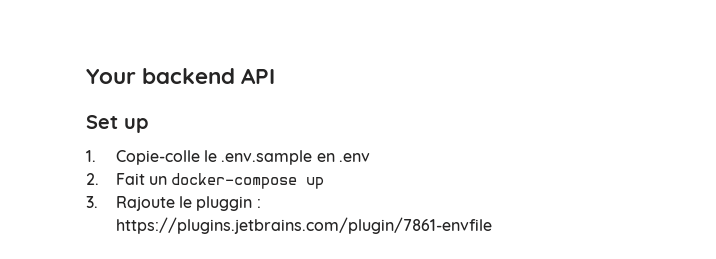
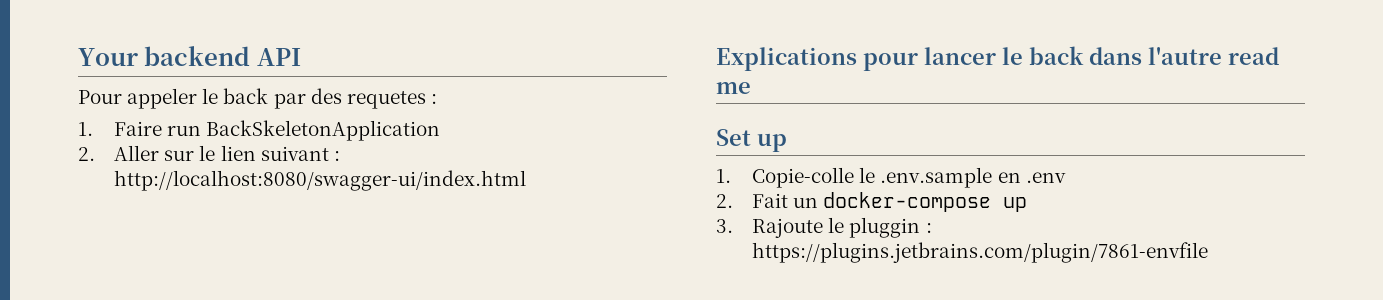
+ Pour appeler le back par des requetes :
+ 1. Faire run BackSkeletonApplication
+ 2. Aller sur le lien suivant : http://localhost:8080/swagger-ui/index.html
+ Explications pour lancer le back dans l'autre read me

